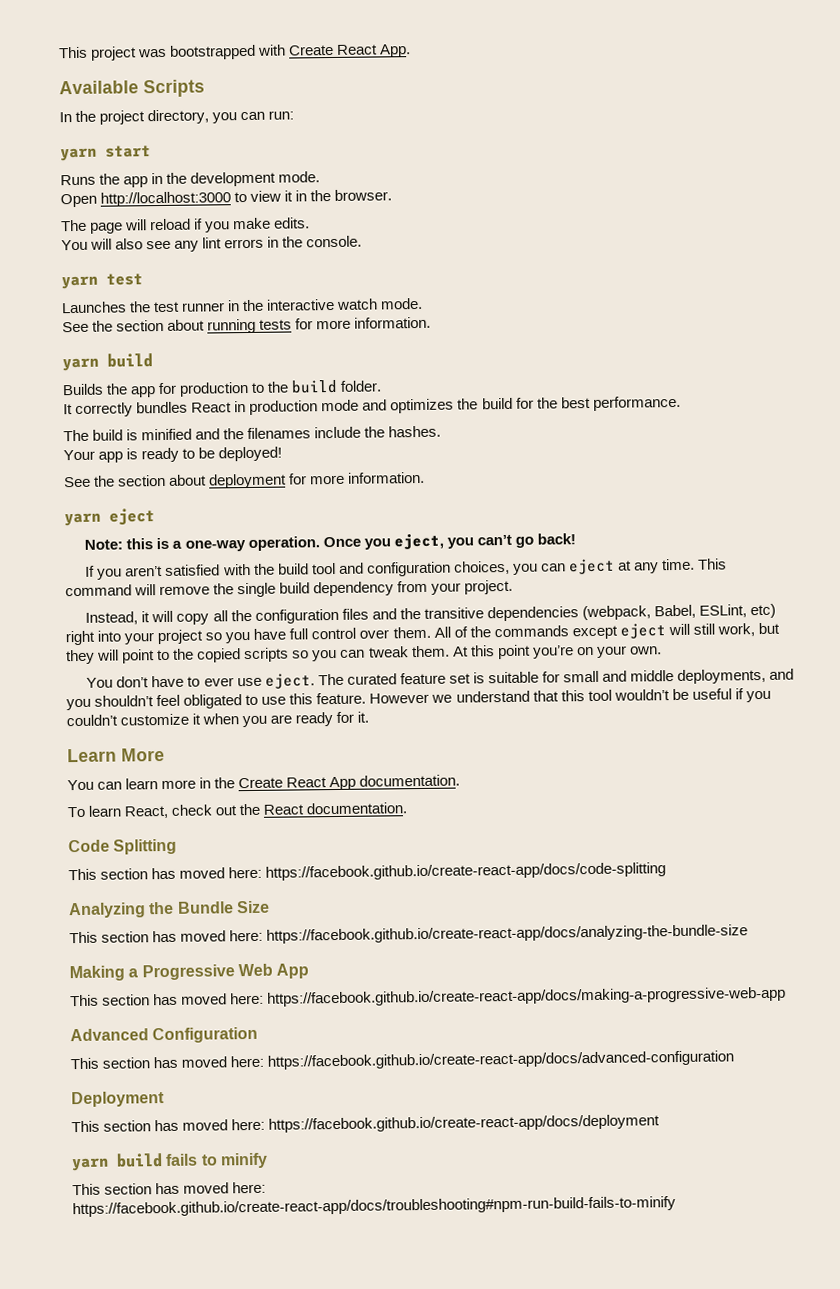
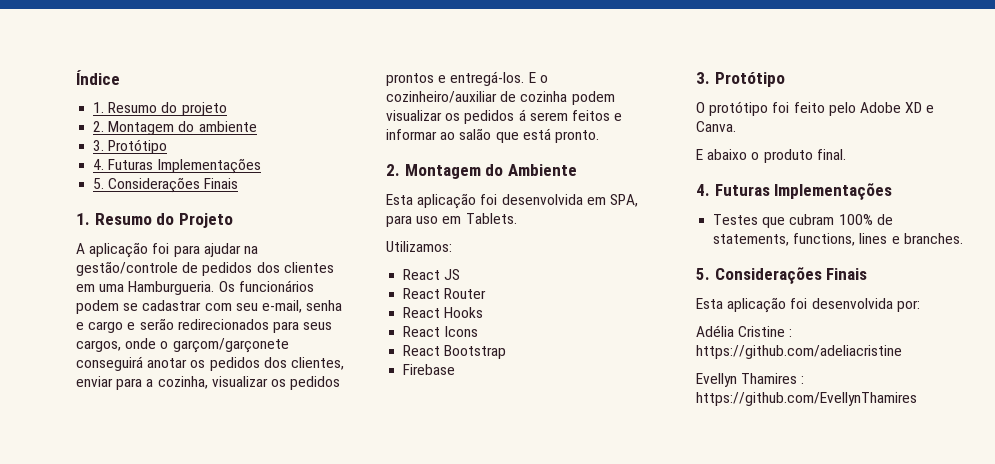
- This project was bootstrapped with Create React App.
- Available Scripts
- In the project directory, you can run:
- yarn start
- Runs the app in the development mode.
- Open http://localhost:3000 to view it in the browser.
- The page will reload if you make edits.
- You will also see any lint errors in the console.
- yarn test
- Launches the test runner in the interactive watch mode.
- See the section about running tests for more information.
- yarn build
- Builds the app for production to the build folder.
- It correctly bundles React in production mode and optimizes the build for the best performance.
- The build is minified and the filenames include the hashes.
- Your app is ready to be deployed!
- See the section about deployment for more information.
- yarn eject
- Note: this is a one-way operation. Once you eject, you can’t go back!
- If you aren’t satisfied with the build tool and configuration choices, you can eject at any time. This command will remove the single build dependency from your project.
- Instead, it will copy all the configuration files and the transitive dependencies (webpack, Babel, ESLint, etc) right into your project so you have full control over them. All of the commands except eject will still work, but they will point to the copied scripts so you can tweak them. At this point you’re on your own.
- You don’t have to ever use eject. The curated feature set is suitable for small and middle deployments, and you shouldn’t feel obligated to use this feature. However we understand that this tool wouldn’t be useful if you couldn’t customize it when you are ready for it.
- Learn More
- You can learn more in the Create React App documentation.
- To learn React, check out the React documentation.
- Code Splitting
- This section has moved here: https://facebook.github.io/create-react-app/docs/code-splitting
- Analyzing the Bundle Size
- This section has moved here: https://facebook.github.io/create-react-app/docs/analyzing-the-bundle-size
- Making a Progressive Web App
- This section has moved here: https://facebook.github.io/create-react-app/docs/making-a-progressive-web-app
- Advanced Configuration
- This section has moved here: https://facebook.github.io/create-react-app/docs/advanced-configuration
- Deployment
- This section has moved here: https://facebook.github.io/create-react-app/docs/deployment
- yarn build fails to minify
- This section has moved here: https://facebook.github.io/create-react-app/docs/troubleshooting#npm-run-build-fails-to-minify
+ Índice
+ 1. Resumo do projeto
+ 2. Montagem do ambiente
+ 3. Protótipo
+ 4. Futuras Implementações
+ 5. Considerações Finais
+ 1. Resumo do Projeto
+ A aplicação foi para ajudar na gestão/controle de pedidos dos clientes em uma Hamburgueria. Os funcionários podem se cadastrar com seu e-mail, senha e cargo e serão redirecionados para seus cargos, onde o garçom/garçonete conseguirá anotar os pedidos dos clientes, enviar para a cozinha, visualizar os pedidos prontos e entregá-los. E o cozinheiro/auxiliar de cozinha podem visualizar os pedidos á serem feitos e informar ao salão que está pronto.
+ 2. Montagem do Ambiente
+ Esta aplicação foi desenvolvida em SPA, para uso em Tablets.
+ Utilizamos:
+ React JS
+ React Router
+ React Hooks
+ React Icons
+ React Bootstrap
+ Firebase
+ 3. Protótipo
+ O protótipo foi feito pelo Adobe XD e Canva.
+ E abaixo o produto final.
+ 4. Futuras Implementações
+ Testes que cubram 100% de statements, functions, lines e branches.
+ 5. Considerações Finais
+ Esta aplicação foi desenvolvida por:
+ Adélia Cristine : https://github.com/adeliacristine
+ Evellyn Thamires : https://github.com/EvellynThamires

